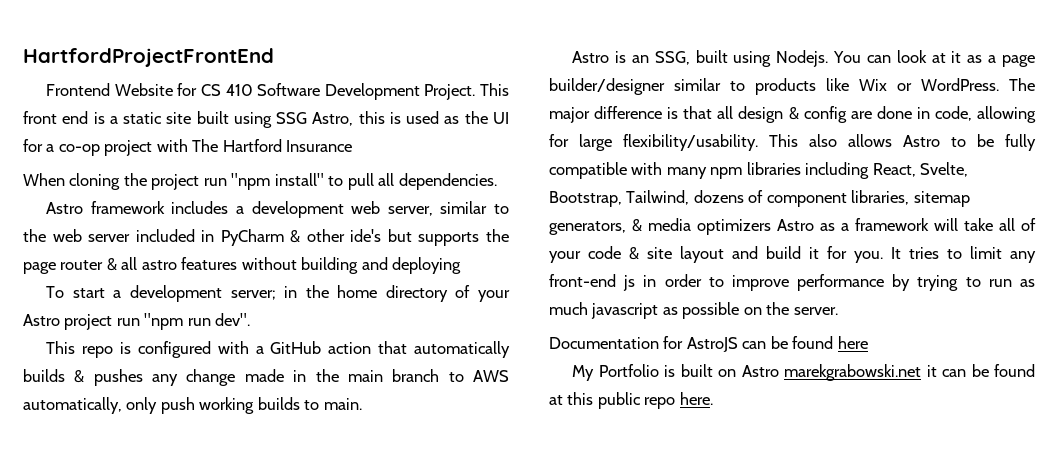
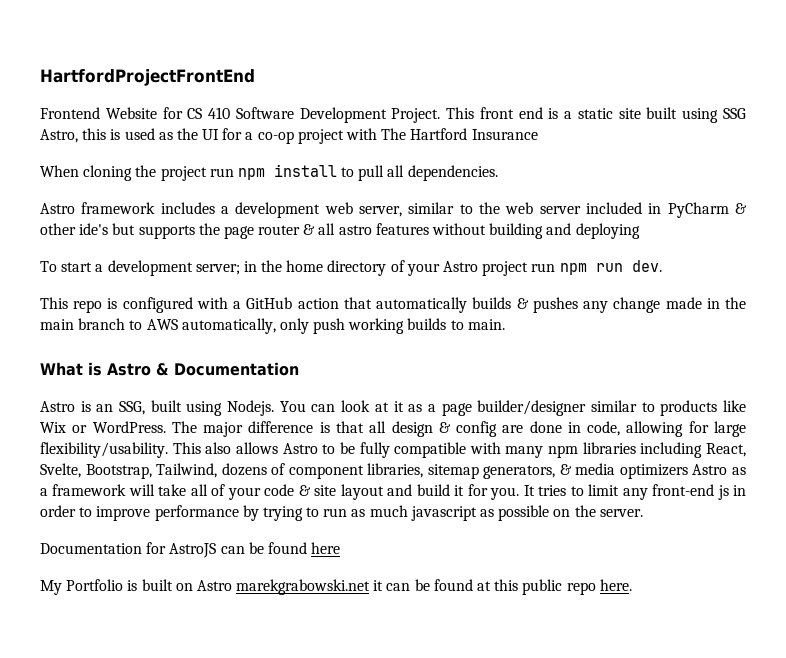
- When cloning the project run "npm install" to pull all dependencies.
+ When cloning the project run npm install to pull all dependencies.
- To start a development server; in the home directory of your Astro project run "npm run dev".
+ To start a development server; in the home directory of your Astro project run npm run dev.
+ What is Astro & Documentation

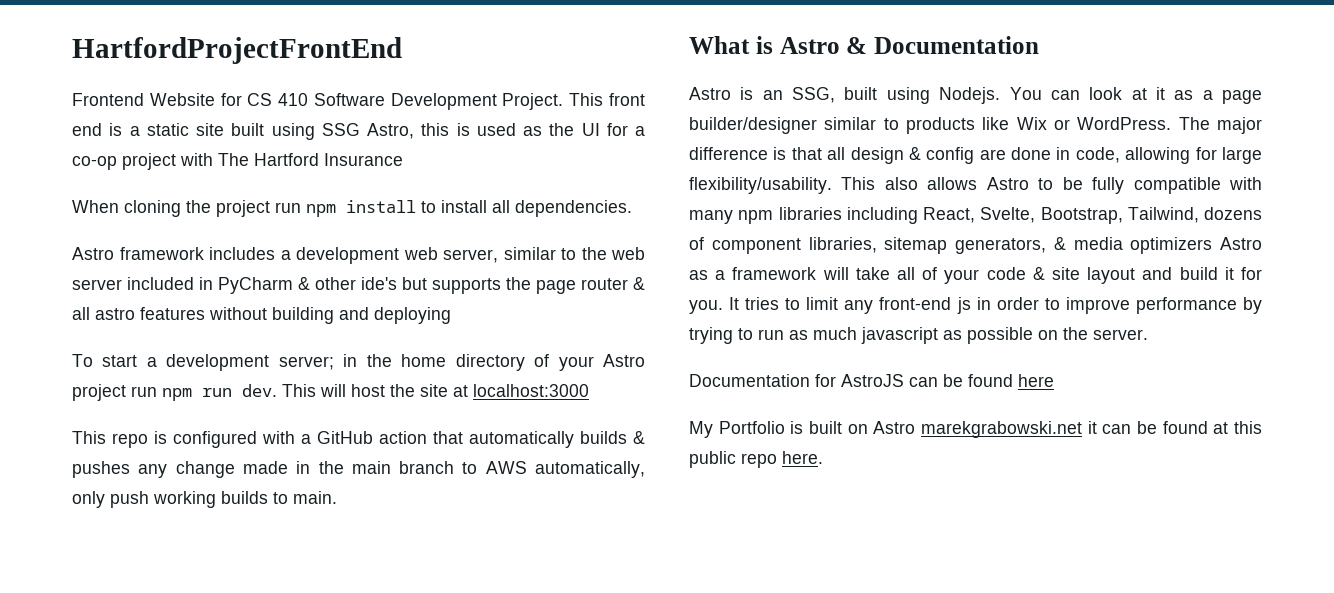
- When cloning the project run npm install to pull all dependencies.
+ When cloning the project run npm install to install all dependencies.
+ This will host the site at localhost:3000

